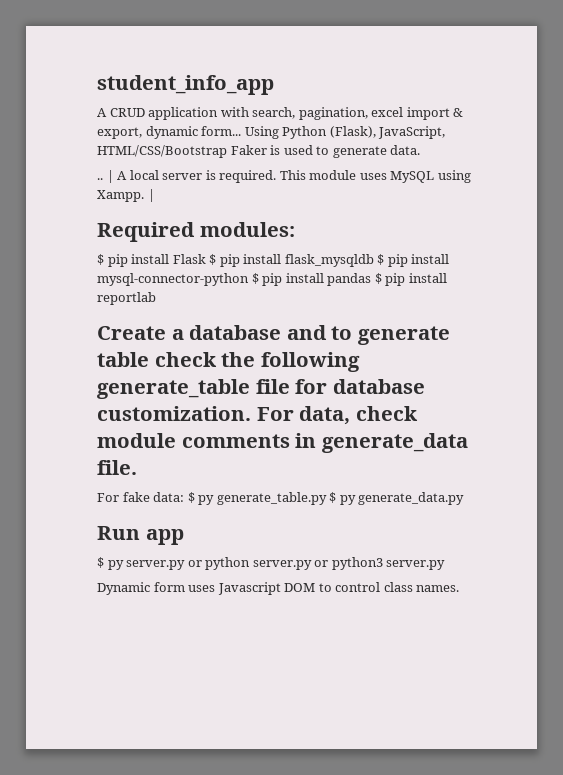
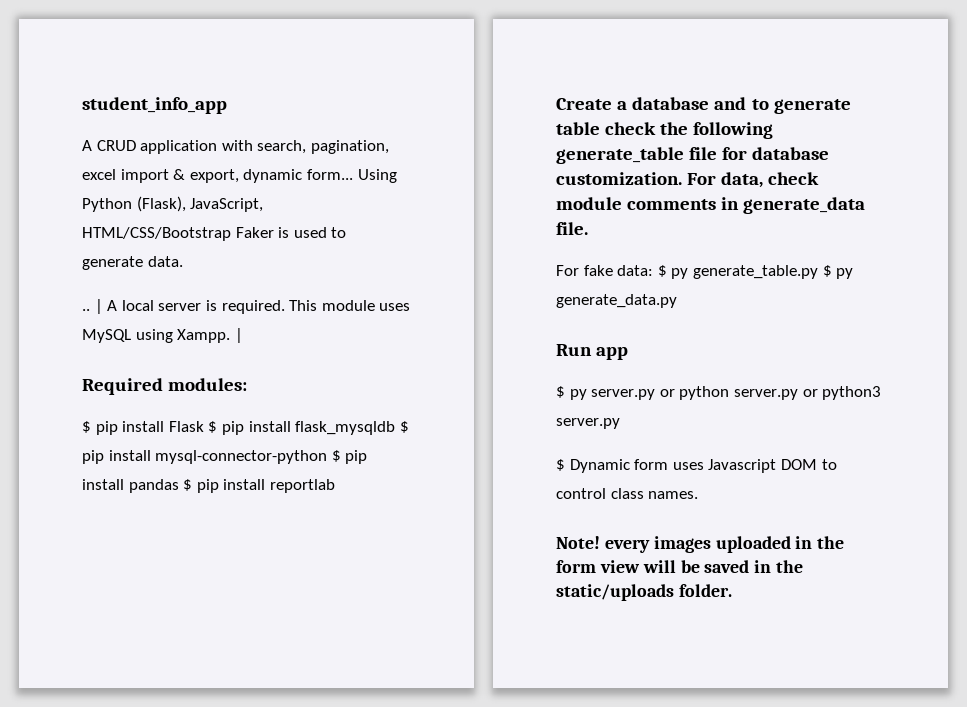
- Dynamic form uses Javascript DOM to control class names.
+ $ Dynamic form uses Javascript DOM to control class names.
+ Note! every images uploaded in the form view will be saved in the static/uploads folder.

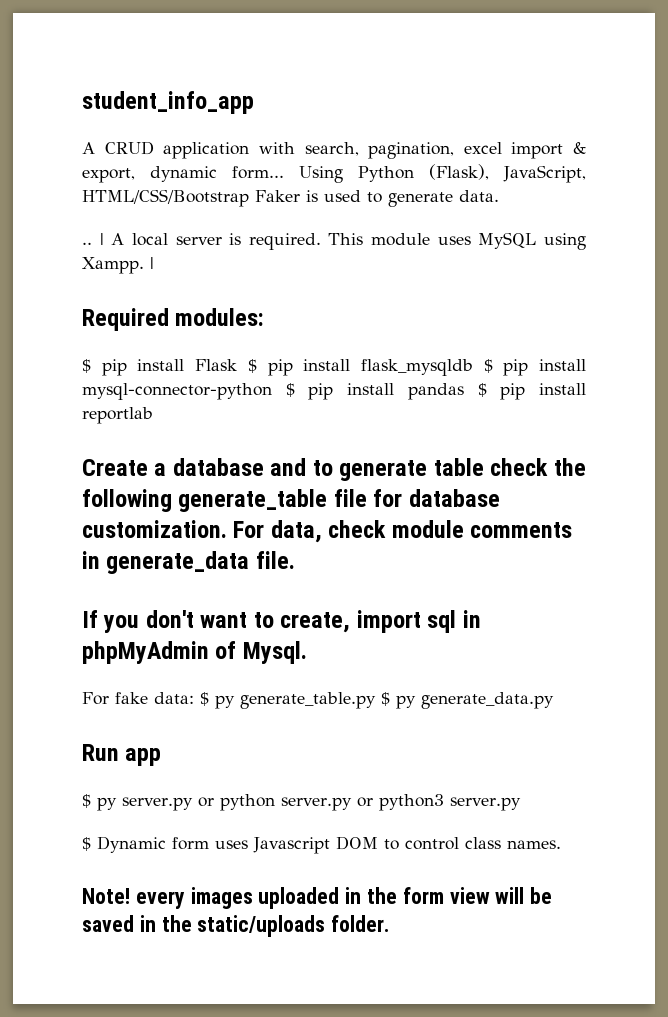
+ If you don't want to create, import sql in phpMyAdmin of Mysql.

